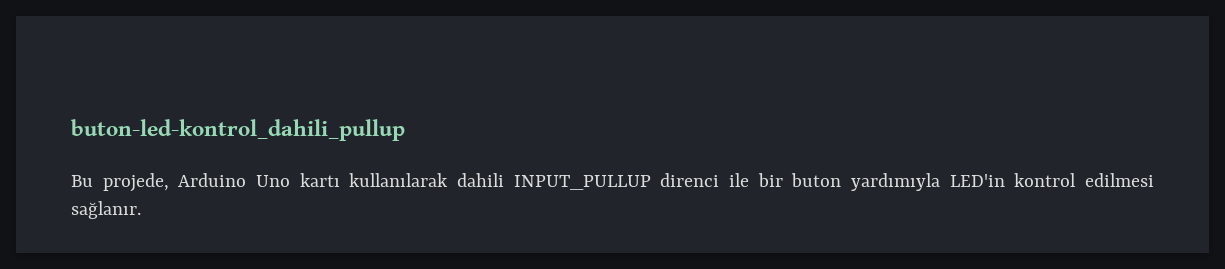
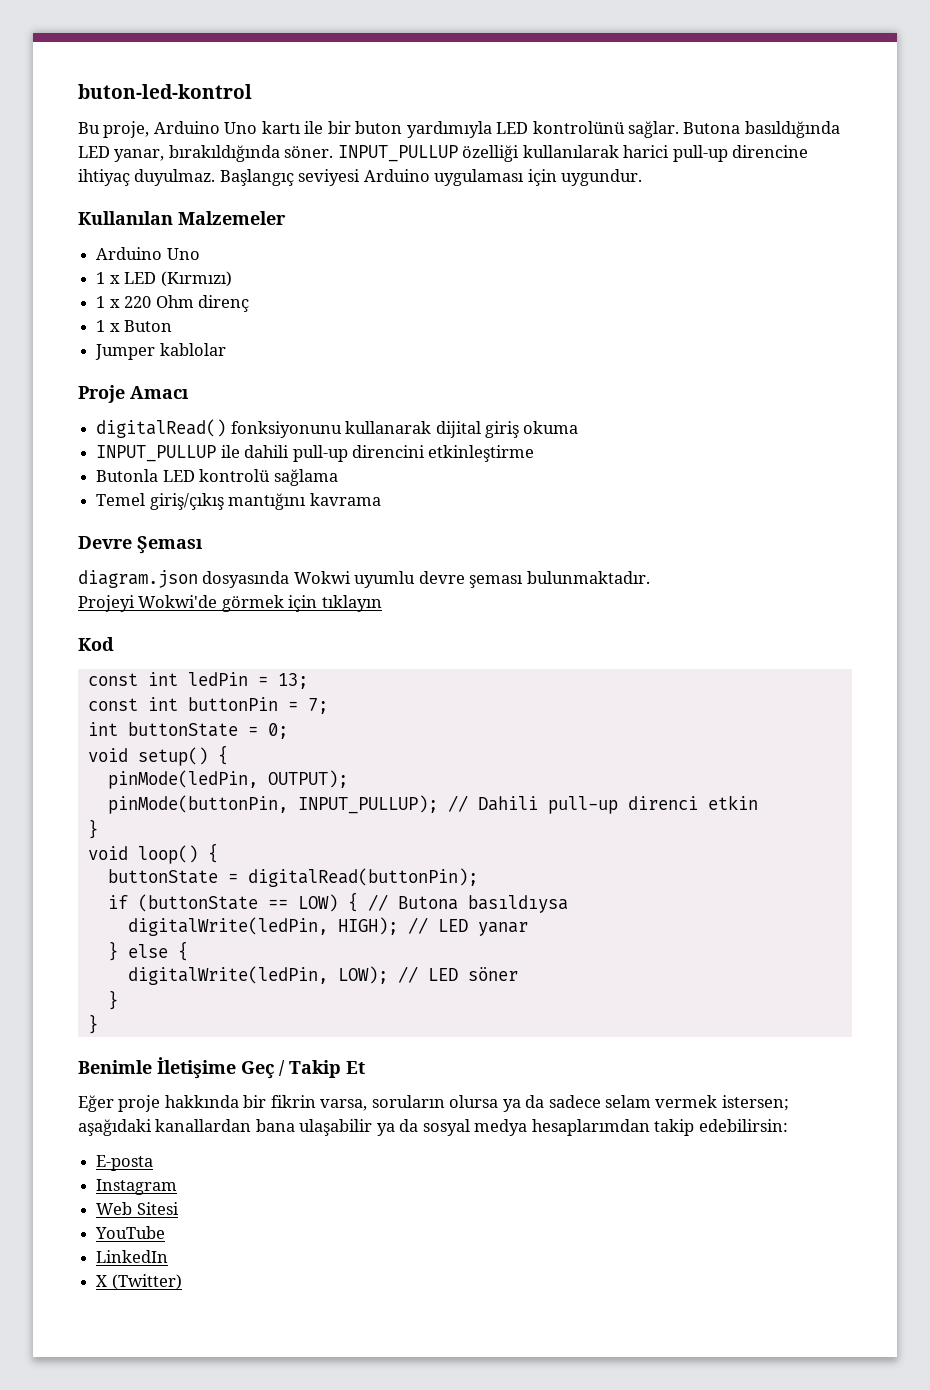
- buton-led-kontrol_dahili_pullup
+ buton-led-kontrol
- Bu projede, Arduino Uno kartı kullanılarak dahili INPUT_PULLUP direnci ile bir buton yardımıyla LED'in kontrol edilmesi sağlanır.
+ Bu proje, Arduino Uno kartı ile bir buton yardımıyla LED kontrolünü sağlar. Butona basıldığında LED yanar, bırakıldığında söner. INPUT_PULLUP özelliği kullanılarak harici pull-up direncine ihtiyaç duyulmaz. Başlangıç seviyesi Arduino uygulaması için uygundur.
+ Kullanılan Malzemeler
+ Arduino Uno
+ 1 x LED (Kırmızı)
+ 1 x 220 Ohm direnç
+ 1 x Buton
+ Jumper kablolar
+ Proje Amacı
+ digitalRead() fonksiyonunu kullanarak dijital giriş okuma
+ INPUT_PULLUP ile dahili pull-up direncini etkinleştirme
+ Butonla LED kontrolü sağlama
+ Temel giriş/çıkış mantığını kavrama
+ Devre Şeması
+ diagram.json dosyasında Wokwi uyumlu devre şeması bulunmaktadır.
+ Projeyi Wokwi'de görmek için tıklayın
+ Kod
+ const int ledPin = 13;
+ const int buttonPin = 7;
+ int buttonState = 0;
+ void setup() {
+ pinMode(ledPin, OUTPUT);
+ pinMode(buttonPin, INPUT_PULLUP); // Dahili pull-up direnci etkin
+ }
+ void loop() {
+ buttonState = digitalRead(buttonPin);
+ if (buttonState == LOW) { // Butona basıldıysa
+ digitalWrite(ledPin, HIGH); // LED yanar
+ } else {
+ digitalWrite(ledPin, LOW); // LED söner
+ }
+ }
+ Benimle İletişime Geç / Takip Et
+ Eğer proje hakkında bir fikrin varsa, soruların olursa ya da sadece selam vermek istersen; aşağıdaki kanallardan bana ulaşabilir ya da sosyal medya hesaplarımdan takip edebilirsin:
+ E-posta
+ Instagram
+ Web Sitesi
+ YouTube
+ LinkedIn
+ X (Twitter)

